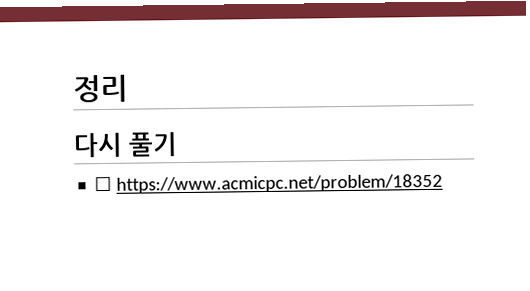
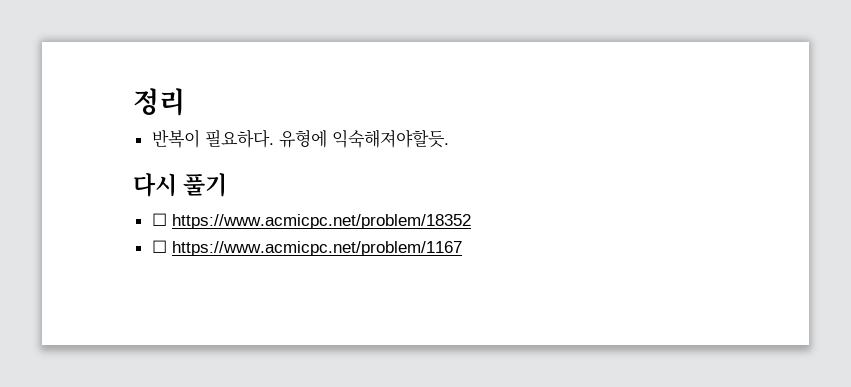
+ 반복이 필요하다. 유형에 익숙해져야할듯.
+ ☐ https://www.acmicpc.net/problem/1167

